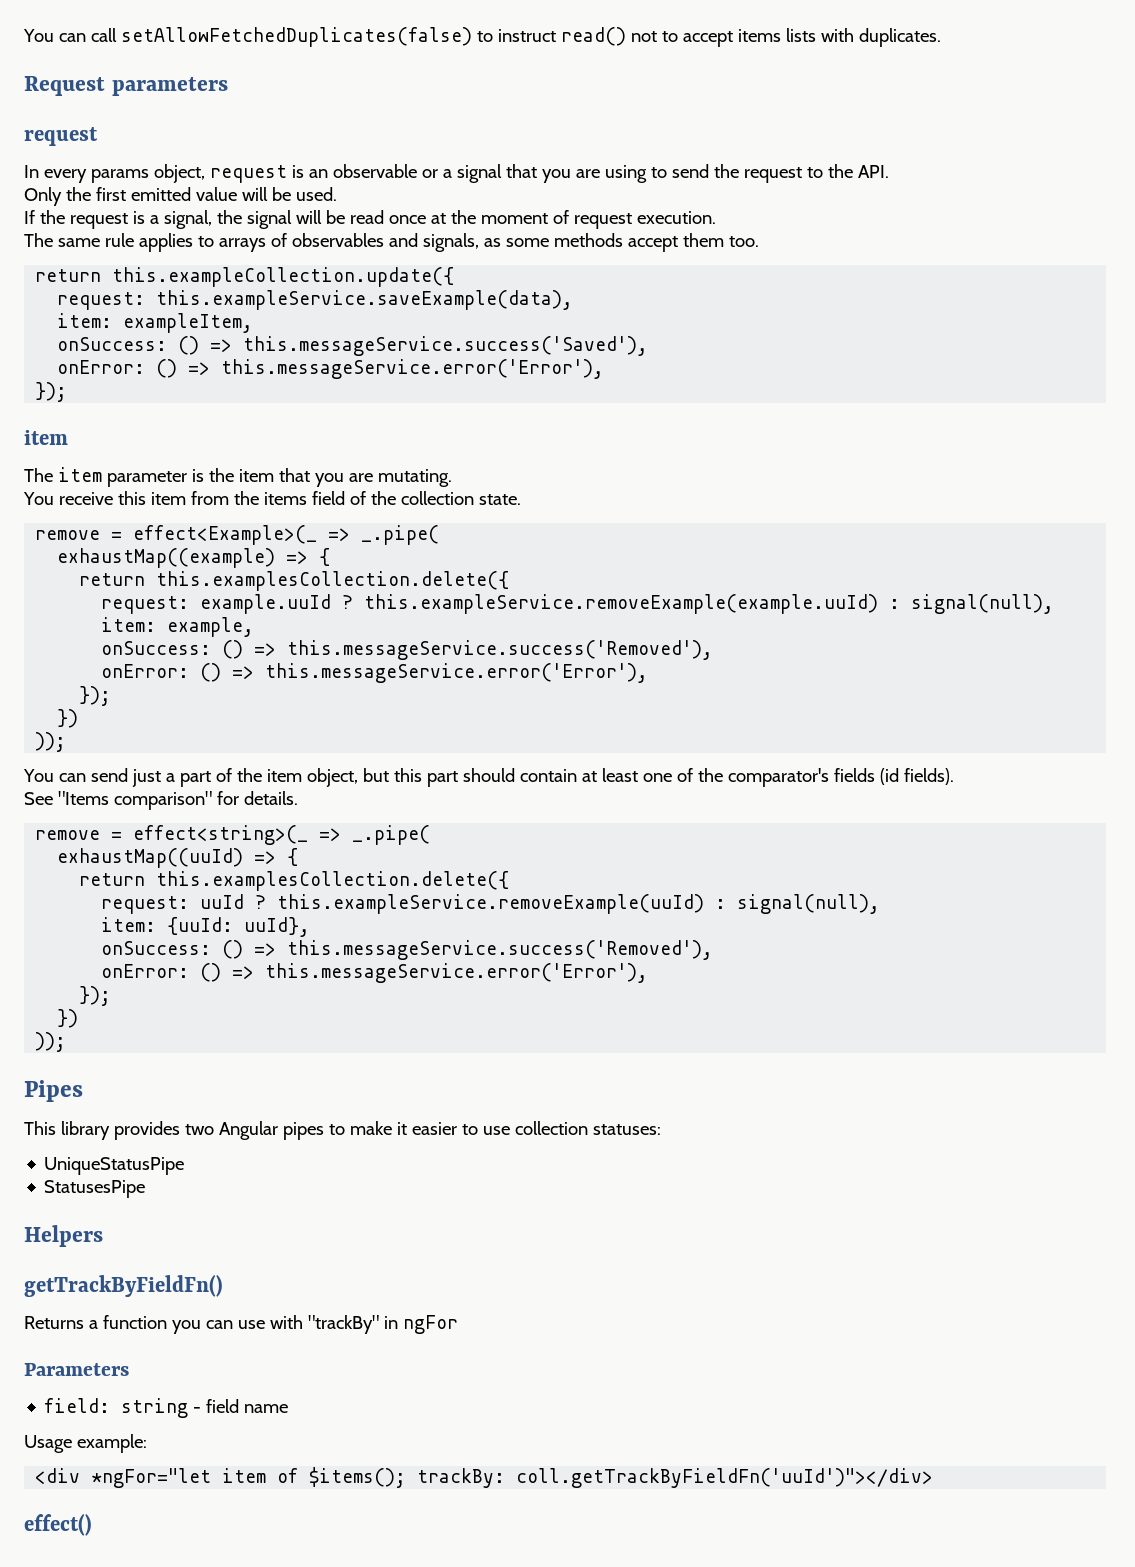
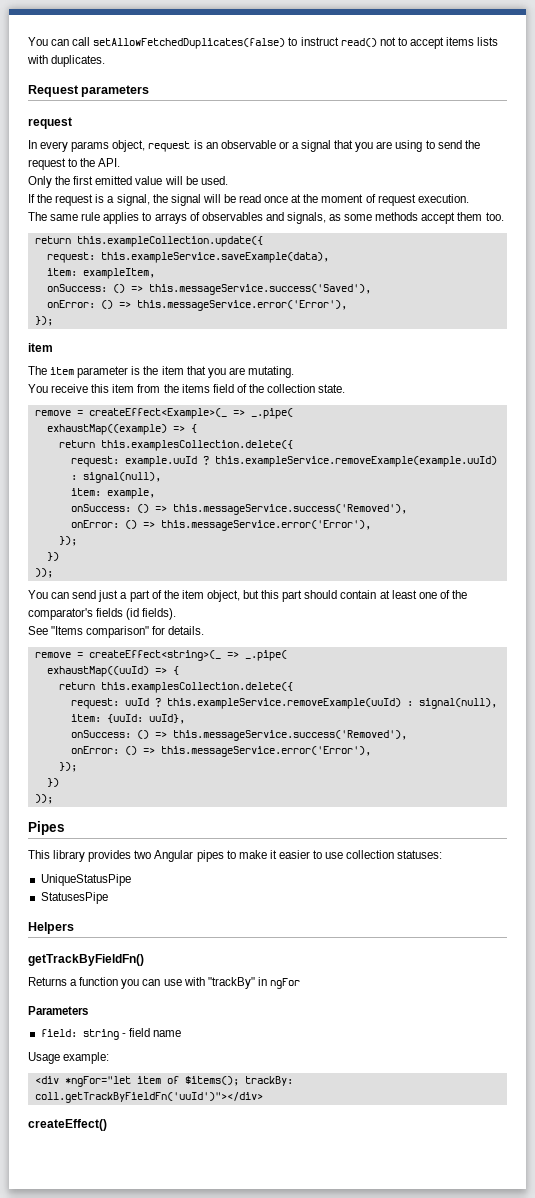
- remove = effect<Example>(_ => _.pipe(
+ remove = createEffect<Example>(_ => _.pipe(
- remove = effect<string>(_ => _.pipe(
+ remove = createEffect<string>(_ => _.pipe(
- effect()
+ createEffect()

